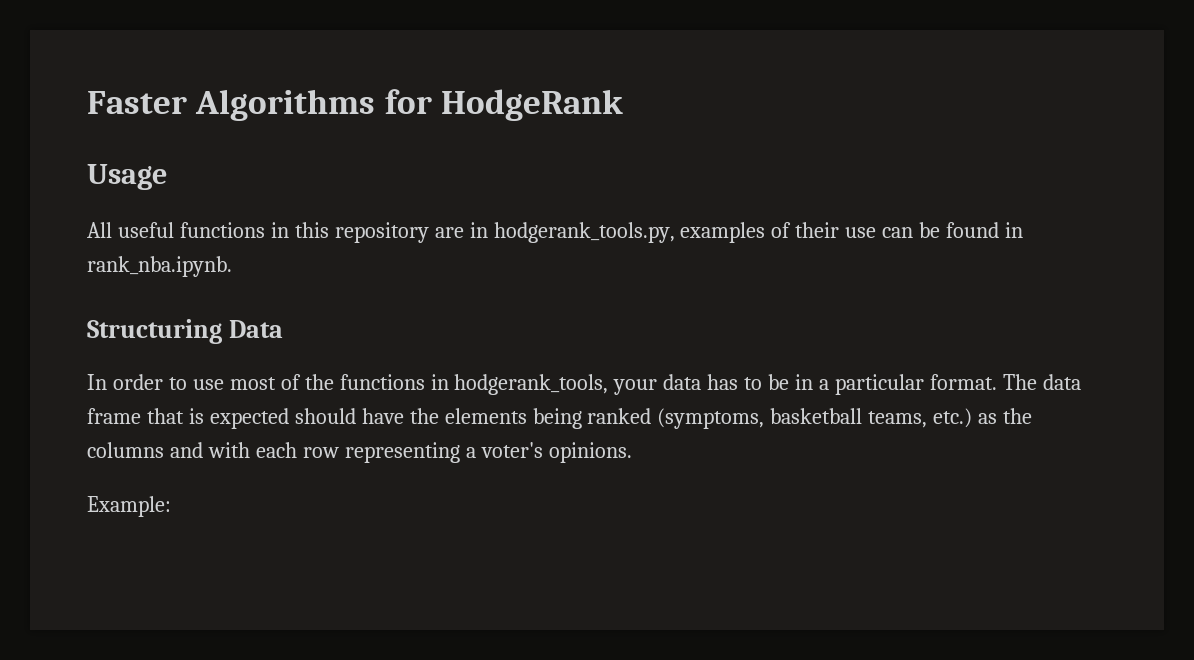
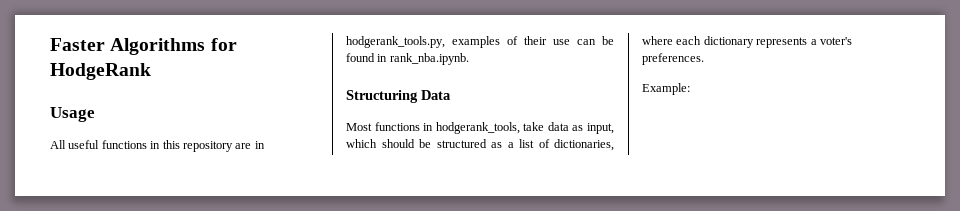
- In order to use most of the functions in hodgerank_tools, your data has to be in a particular format. The data frame that is expected should have the elements being ranked (symptoms, basketball teams, etc.) as the columns and with each row representing a voter's opinions.
+ Most functions in hodgerank_tools, take data as input, which should be structured as a list of dictionaries, where each dictionary represents a voter's preferences.

